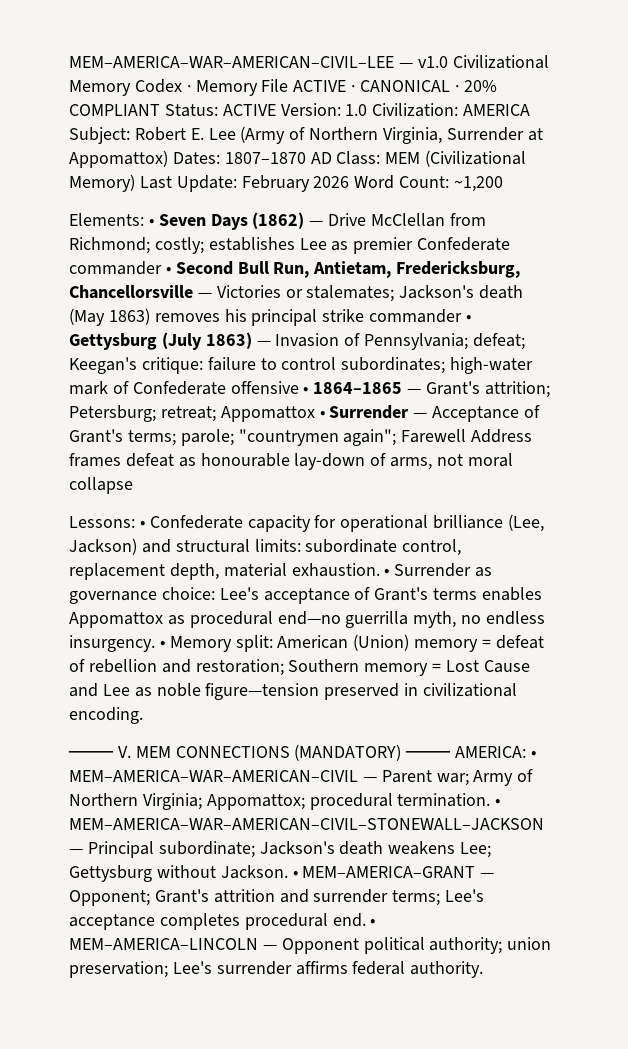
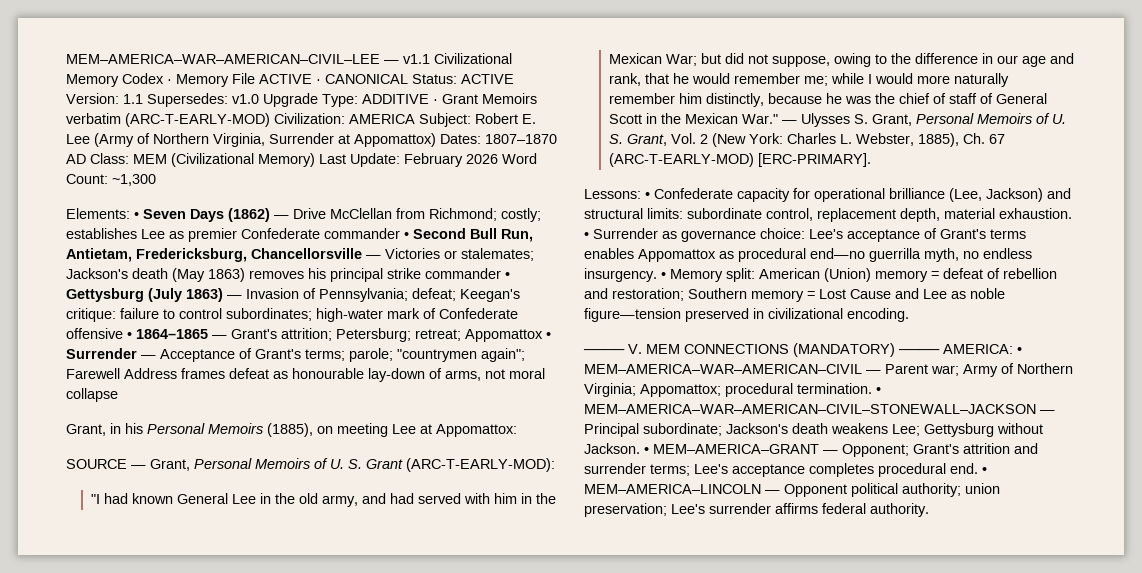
- MEM–AMERICA–WAR–AMERICAN–CIVIL–LEE — v1.0 Civilizational Memory Codex · Memory File ACTIVE · CANONICAL · 20% COMPLIANT Status: ACTIVE Version: 1.0 Civilization: AMERICA Subject: Robert E. Lee (Army of Northern Virginia, Surrender at Appomattox) Dates: 1807–1870 AD Class: MEM (Civilizational Memory) Last Update: February 2026 Word Count: ~1,200
+ MEM–AMERICA–WAR–AMERICAN–CIVIL–LEE — v1.1 Civilizational Memory Codex · Memory File ACTIVE · CANONICAL Status: ACTIVE Version: 1.1 Supersedes: v1.0 Upgrade Type: ADDITIVE · Grant Memoirs verbatim (ARC-T-EARLY-MOD) Civilization: AMERICA Subject: Robert E. Lee (Army of Northern Virginia, Surrender at Appomattox) Dates: 1807–1870 AD Class: MEM (Civilizational Memory) Last Update: February 2026 Word Count: ~1,300
+ Grant, in his Personal Memoirs (1885), on meeting Lee at Appomattox:
+ SOURCE — Grant, Personal Memoirs of U. S. Grant (ARC-T-EARLY-MOD):
+ "I had known General Lee in the old army, and had served with him in the Mexican War; but did not suppose, owing to the difference in our age and rank, that he would remember me; while I would more naturally remember him distinctly, because he was the chief of staff of General Scott in the Mexican War." — Ulysses S. Grant, Personal Memoirs of U. S. Grant, Vol. 2 (New York: Charles L. Webster, 1885), Ch. 67 (ARC-T-EARLY-MOD) [ERC-PRIMARY].

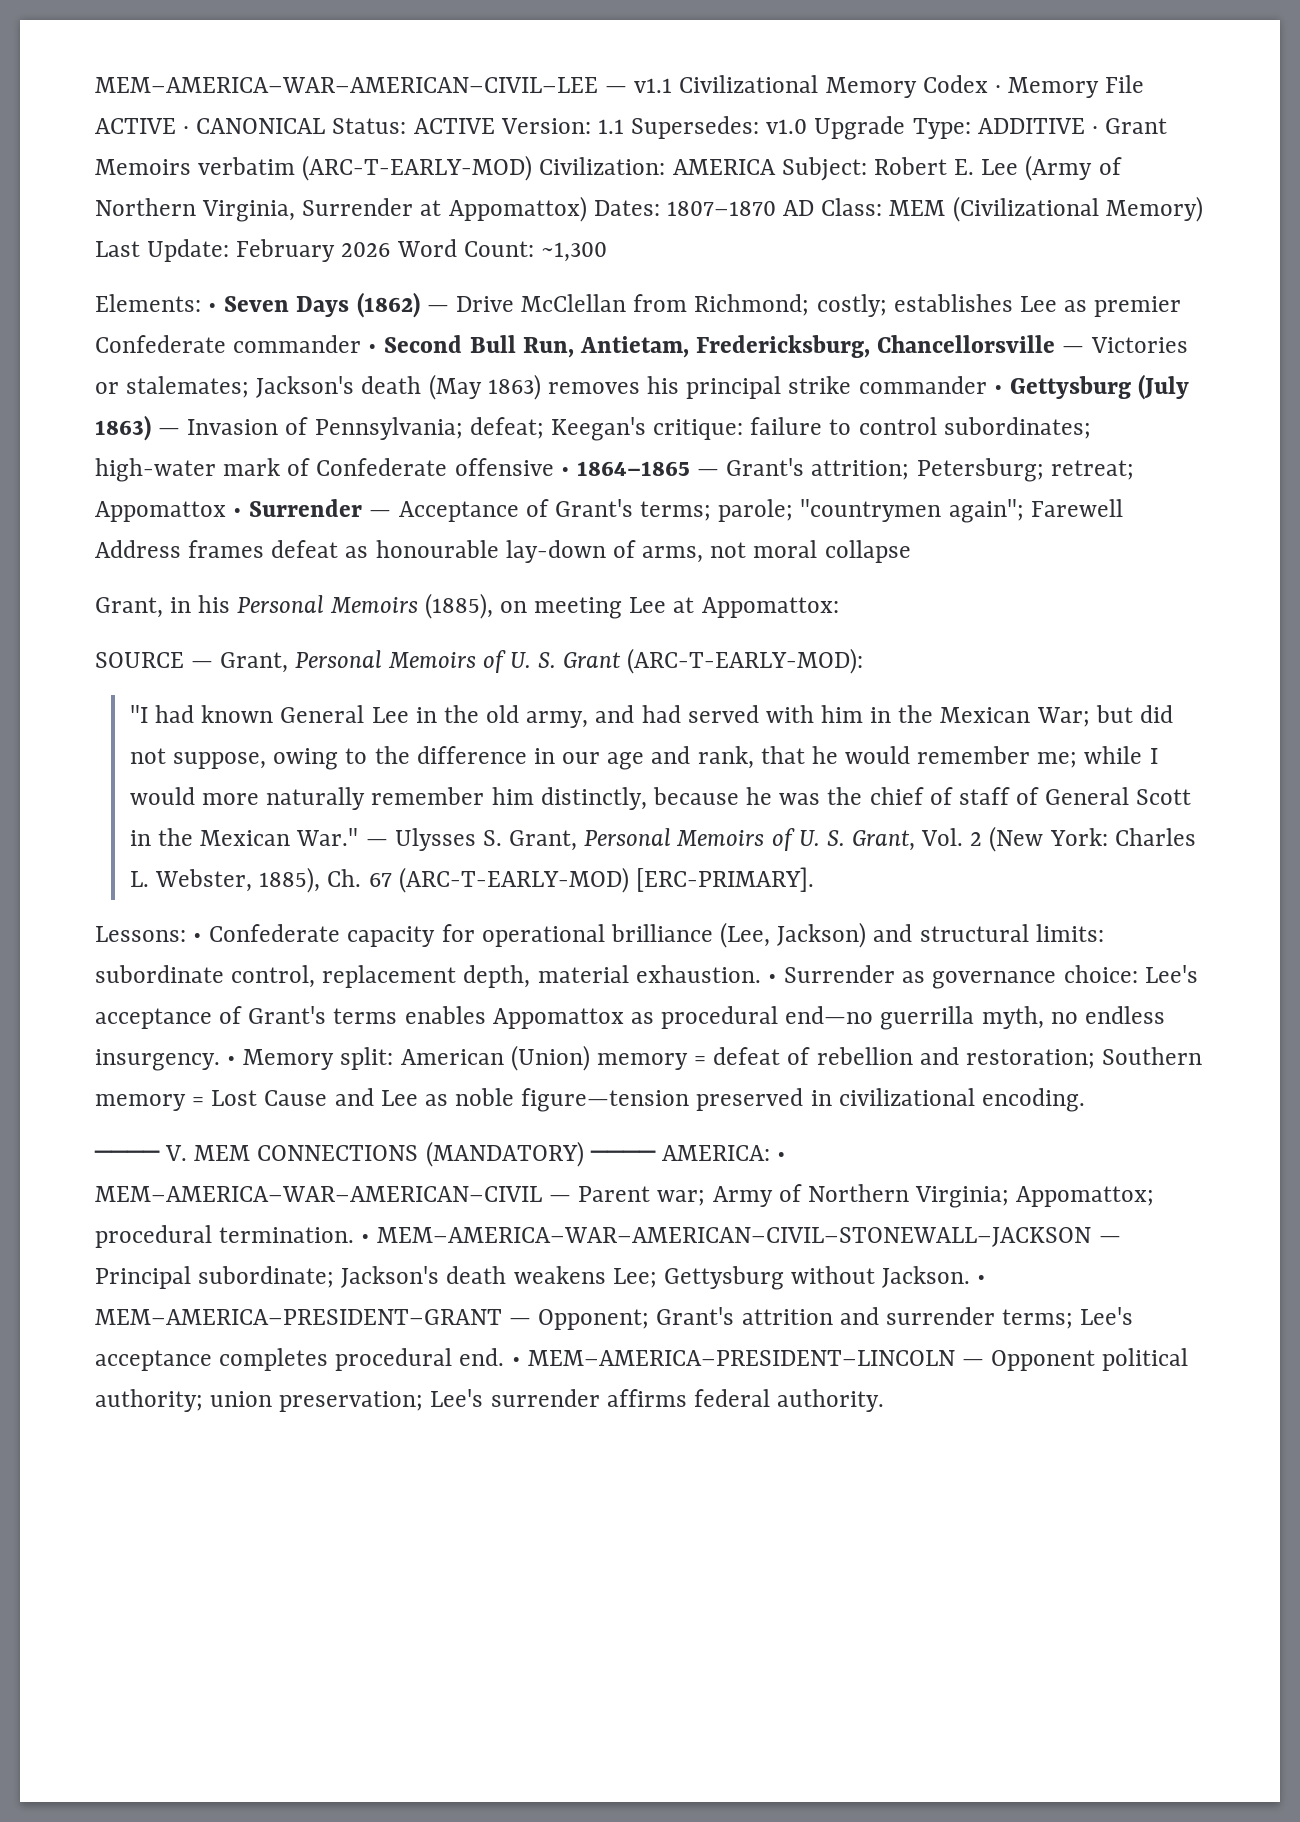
- • MEM–AMERICA–GRANT — Opponent; Grant's attrition and surrender terms; Lee's acceptance completes procedural end.
+ • MEM–AMERICA–PRESIDENT–GRANT — Opponent; Grant's attrition and surrender terms; Lee's acceptance completes procedural end.
- • MEM–AMERICA–LINCOLN — Opponent political authority; union preservation; Lee's surrender affirms federal authority.
+ • MEM–AMERICA–PRESIDENT–LINCOLN — Opponent political authority; union preservation; Lee's surrender affirms federal authority.

